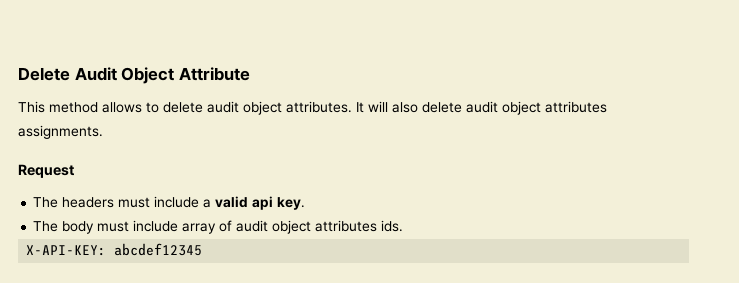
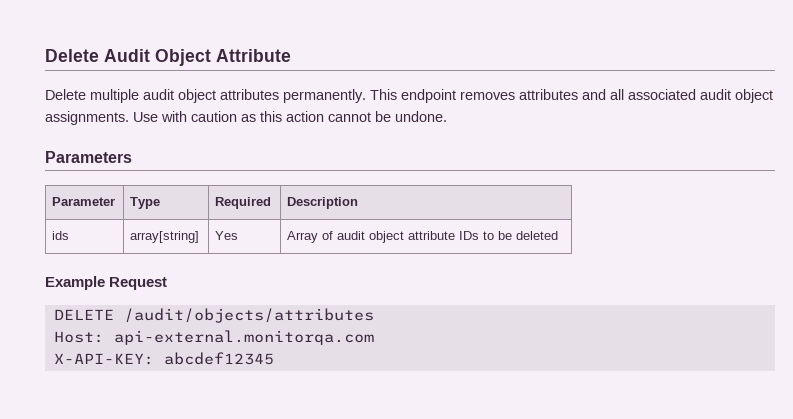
- This method allows to delete audit object attributes. It will also delete audit object attributes assignments.
- Request
- The headers must include a valid api key.
- The body must include array of audit object attributes ids.
+ Delete multiple audit object attributes permanently. This endpoint removes attributes and all associated audit object assignments. Use with caution as this action cannot be undone.
+ Parameters
+ Parameter | Type | Required | Description
+ ids | array[string] | Yes | Array of audit object attribute IDs to be deleted
+ Example Request
+ DELETE /audit/objects/attributes
+ Host: api-external.monitorqa.com

